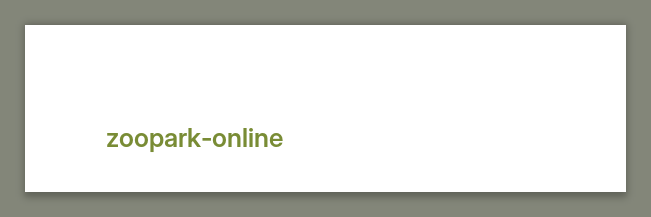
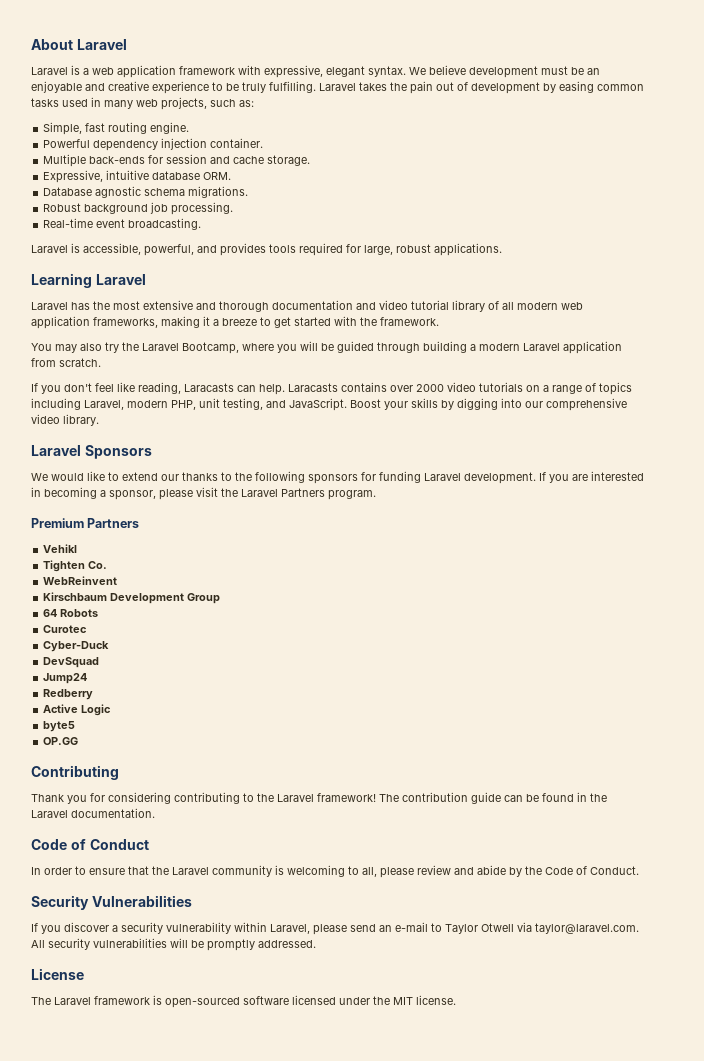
- zoopark-online
+ About Laravel
+ Laravel is a web application framework with expressive, elegant syntax. We believe development must be an enjoyable and creative experience to be truly fulfilling. Laravel takes the pain out of development by easing common tasks used in many web projects, such as:
+ Simple, fast routing engine.
+ Powerful dependency injection container.
+ Multiple back-ends for session and cache storage.
+ Expressive, intuitive database ORM.
+ Database agnostic schema migrations.
+ Robust background job processing.
+ Real-time event broadcasting.
+ Laravel is accessible, powerful, and provides tools required for large, robust applications.
+ Learning Laravel
+ Laravel has the most extensive and thorough documentation and video tutorial library of all modern web application frameworks, making it a breeze to get started with the framework.
+ You may also try the Laravel Bootcamp, where you will be guided through building a modern Laravel application from scratch.
+ If you don't feel like reading, Laracasts can help. Laracasts contains over 2000 video tutorials on a range of topics including Laravel, modern PHP, unit testing, and JavaScript. Boost your skills by digging into our comprehensive video library.
+ Laravel Sponsors
+ We would like to extend our thanks to the following sponsors for funding Laravel development. If you are interested in becoming a sponsor, please visit the Laravel Partners program.
+ Premium Partners
+ Vehikl
+ Tighten Co.
+ WebReinvent
+ Kirschbaum Development Group
+ 64 Robots
+ Curotec
+ Cyber-Duck
+ DevSquad
+ Jump24
+ Redberry
+ Active Logic
+ byte5
+ OP.GG
+ Contributing
+ Thank you for considering contributing to the Laravel framework! The contribution guide can be found in the Laravel documentation.
+ Code of Conduct
+ In order to ensure that the Laravel community is welcoming to all, please review and abide by the Code of Conduct.
+ Security Vulnerabilities
+ If you discover a security vulnerability within Laravel, please send an e-mail to Taylor Otwell via taylor@laravel.com. All security vulnerabilities will be promptly addressed.
+ License
+ The Laravel framework is open-sourced software licensed under the MIT license.

